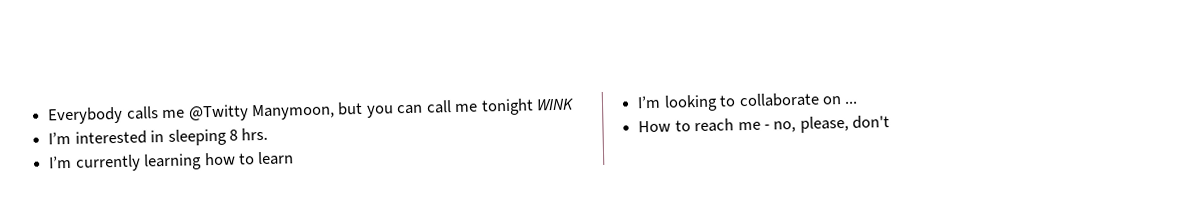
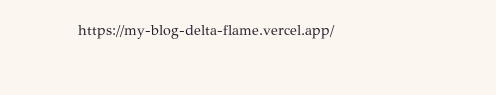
- Everybody calls me @Twitty Manymoon, but you can call me tonight WINK
- I’m interested in sleeping 8 hrs.
- I’m currently learning how to learn
- I’m looking to collaborate on ...
- How to reach me - no, please, don't
+ https://my-blog-delta-flame.vercel.app/

